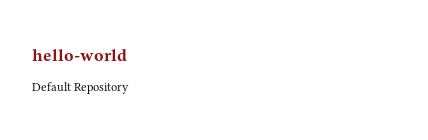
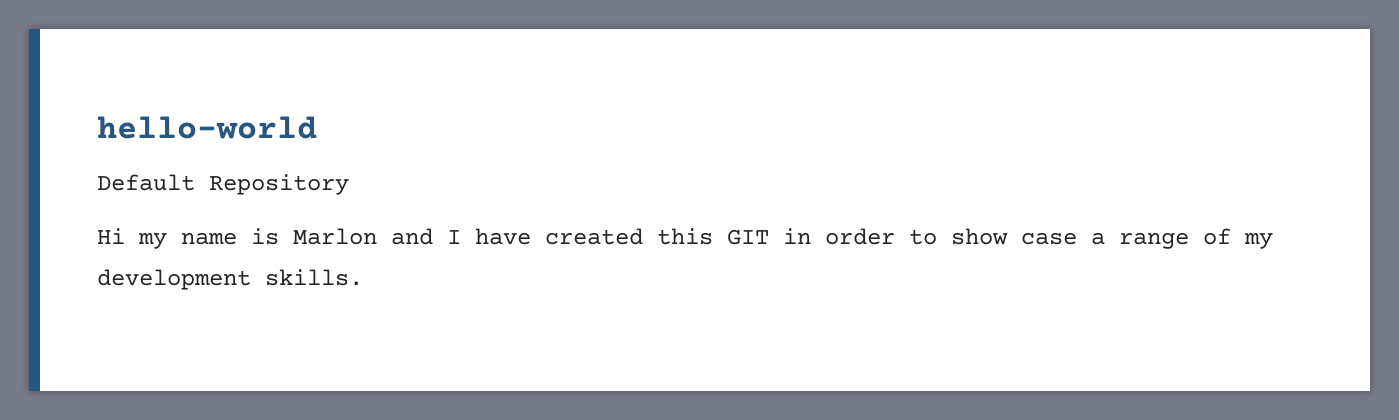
+ Hi my name is Marlon and I have created this GIT in order to show case a range of my development skills.

